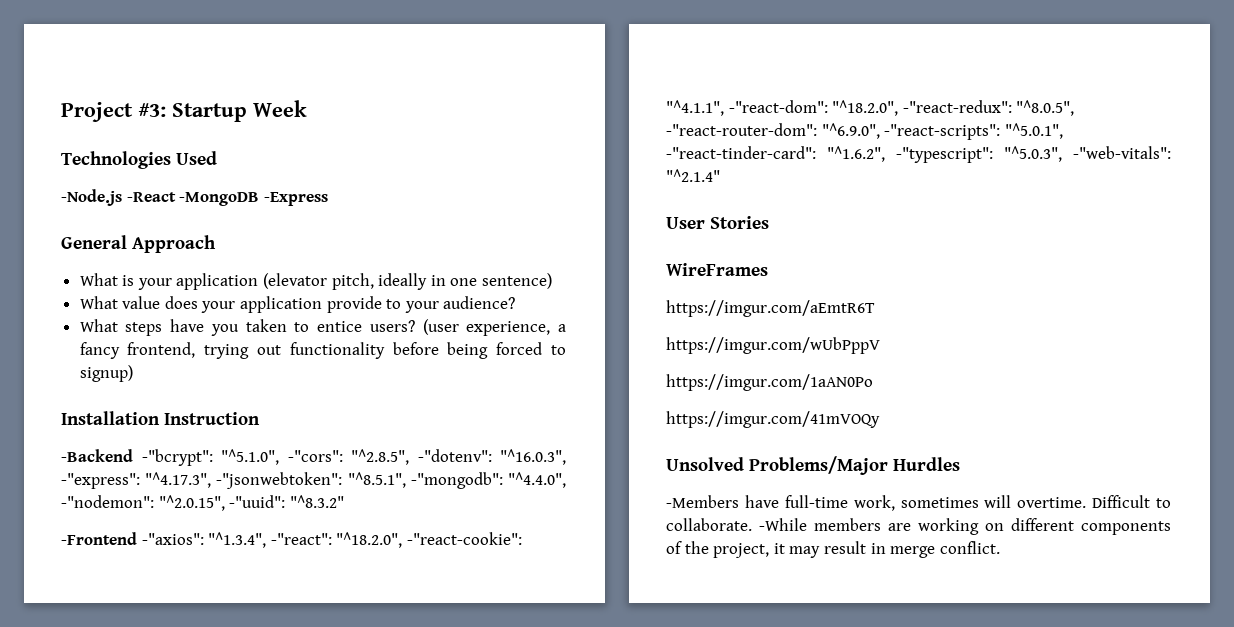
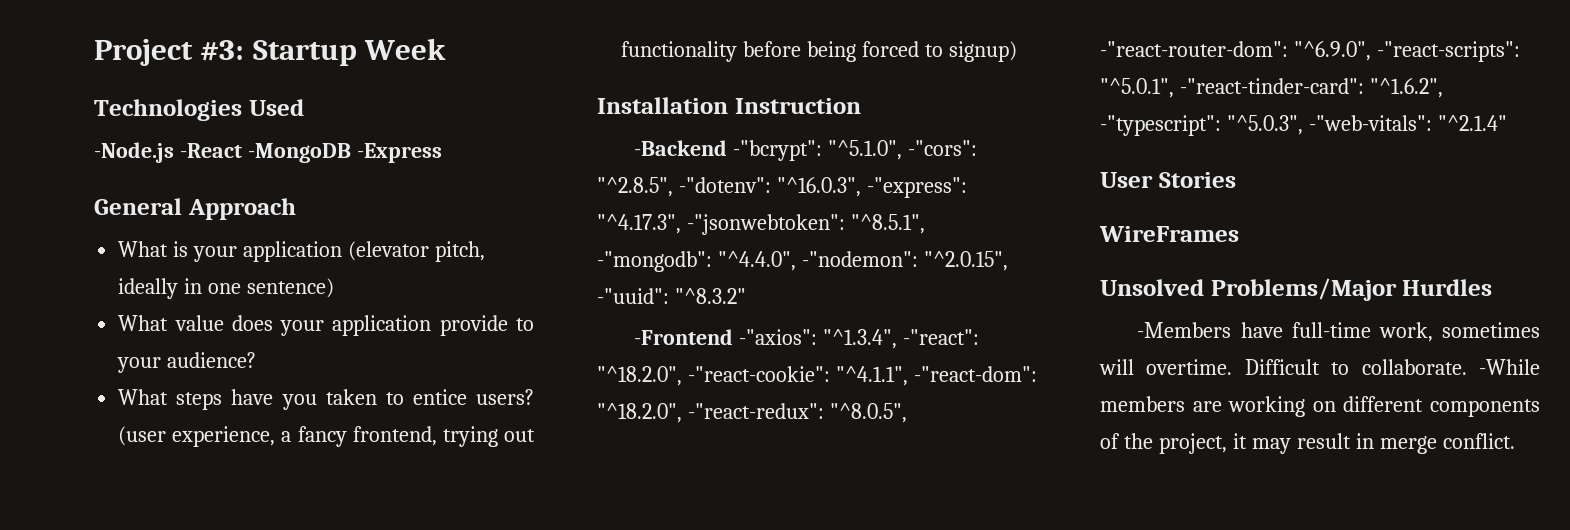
- https://imgur.com/aEmtR6T
- https://imgur.com/wUbPppV
- https://imgur.com/1aAN0Po
- https://imgur.com/41mVOQy

